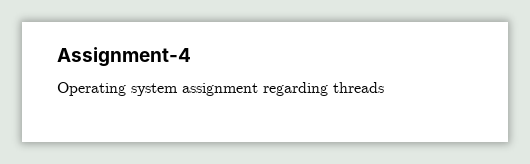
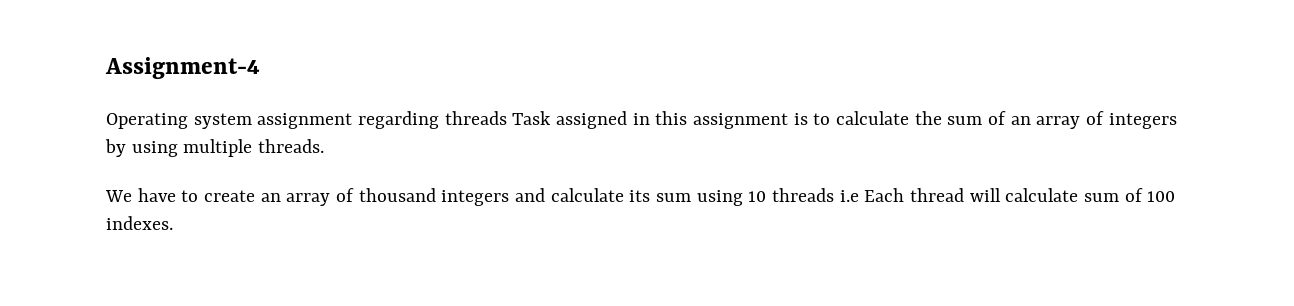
- Operating system assignment regarding threads
+ Operating system assignment regarding threads Task assigned in this assignment is to calculate the sum of an array of integers by using multiple threads.
+ We have to create an array of thousand integers and calculate its sum using 10 threads i.e Each thread will calculate sum of 100 indexes.

